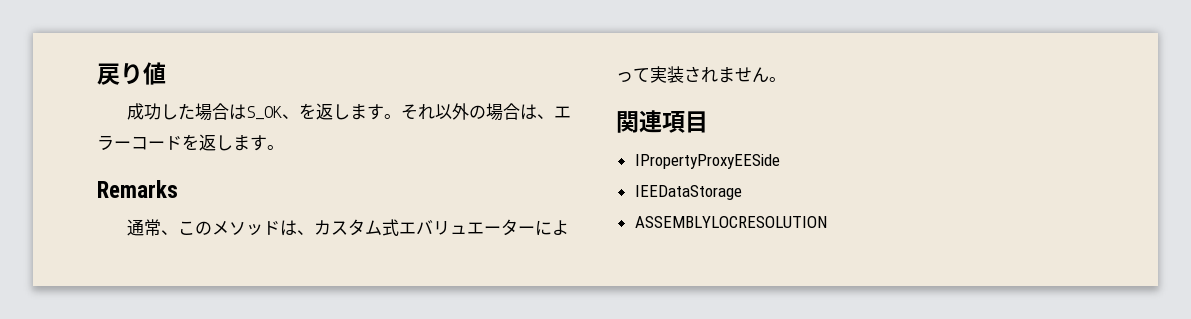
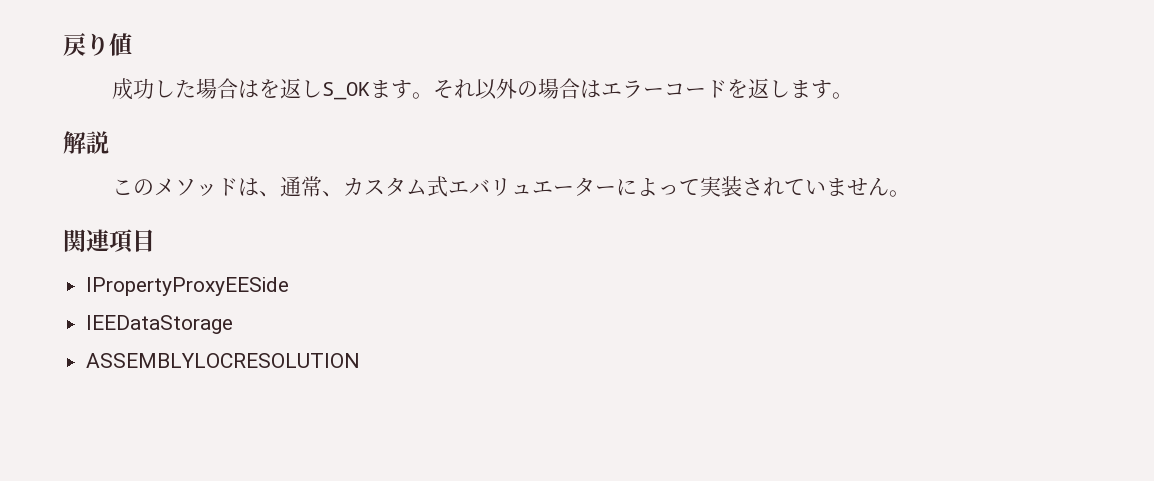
- 成功した場合はS_OK、を返します。
+ 成功した場合はを返しS_OKます。
- それ以外の場合は、エラーコードを返します。
+ それ以外の場合はエラーコードを返します。
- Remarks
- 通常、このメソッドは、カスタム式エバリュエーターによって実装されません。
+ 解説
+ このメソッドは、通常、カスタム式エバリュエーターによって実装されていません。

